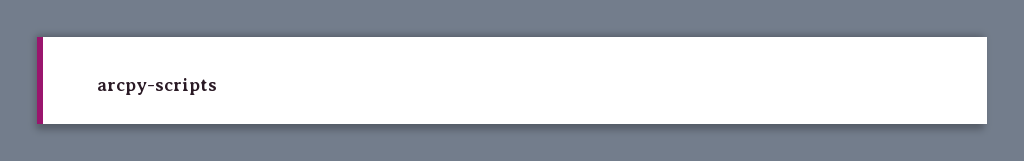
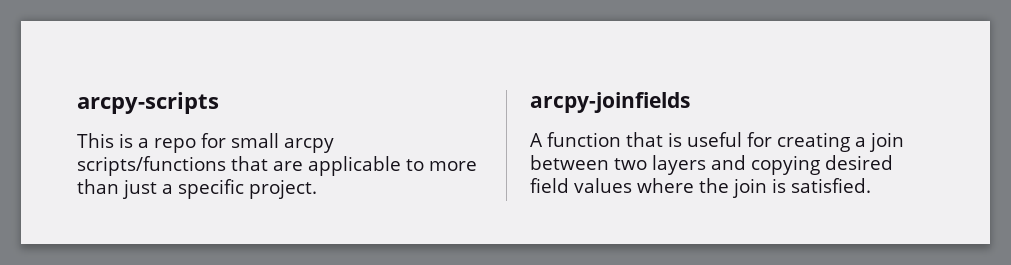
+ This is a repo for small arcpy scripts/functions that are applicable to more than just a specific project.
+ arcpy-joinfields
+ A function that is useful for creating a join between two layers and copying desired field values where the join is satisfied.

